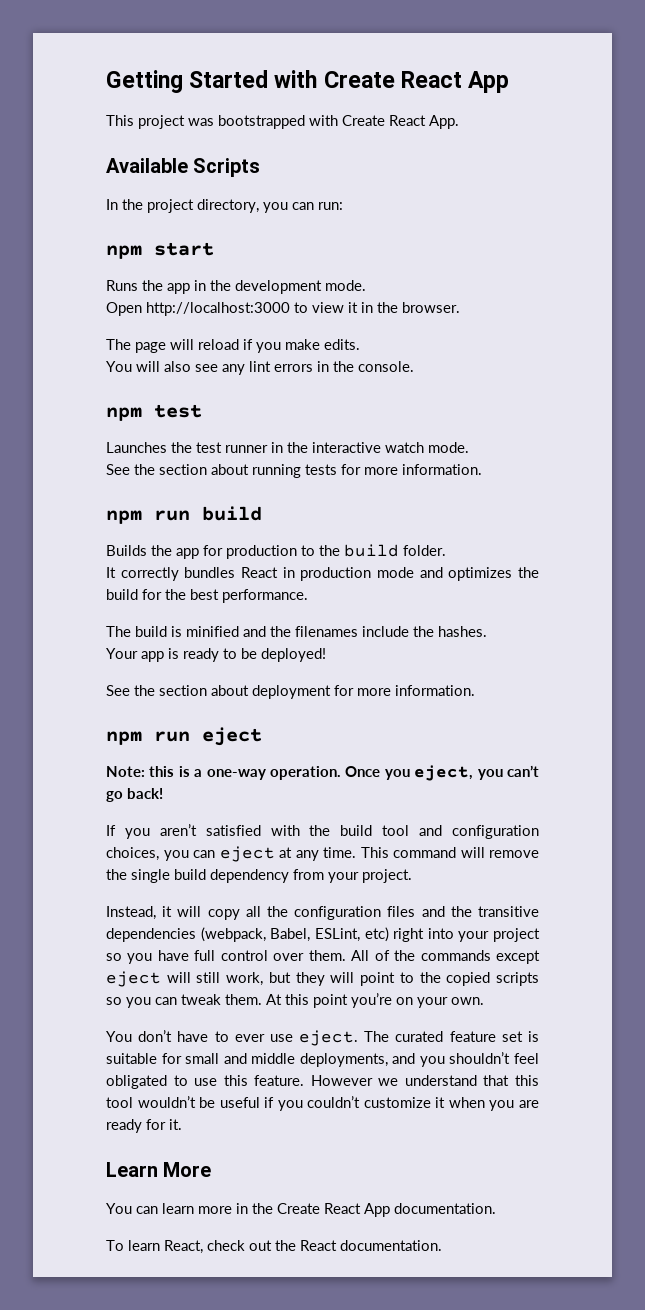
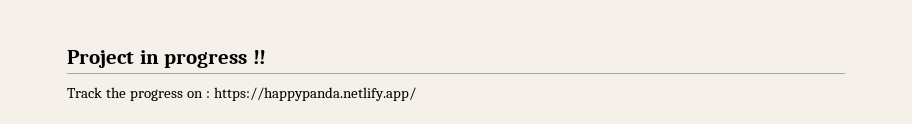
- Getting Started with Create React App
- This project was bootstrapped with Create React App.
- Available Scripts
- In the project directory, you can run:
- npm start
- Runs the app in the development mode.
- Open http://localhost:3000 to view it in the browser.
- The page will reload if you make edits.
- You will also see any lint errors in the console.
- npm test
- Launches the test runner in the interactive watch mode.
- See the section about running tests for more information.
- npm run build
- Builds the app for production to the build folder.
- It correctly bundles React in production mode and optimizes the build for the best performance.
- The build is minified and the filenames include the hashes.
- Your app is ready to be deployed!
- See the section about deployment for more information.
- npm run eject
- Note: this is a one-way operation. Once you eject, you can’t go back!
- If you aren’t satisfied with the build tool and configuration choices, you can eject at any time. This command will remove the single build dependency from your project.
- Instead, it will copy all the configuration files and the transitive dependencies (webpack, Babel, ESLint, etc) right into your project so you have full control over them. All of the commands except eject will still work, but they will point to the copied scripts so you can tweak them. At this point you’re on your own.
- You don’t have to ever use eject. The curated feature set is suitable for small and middle deployments, and you shouldn’t feel obligated to use this feature. However we understand that this tool wouldn’t be useful if you couldn’t customize it when you are ready for it.
- Learn More
- You can learn more in the Create React App documentation.
- To learn React, check out the React documentation.
+ Project in progress ‼
+ Track the progress on : https://happypanda.netlify.app/

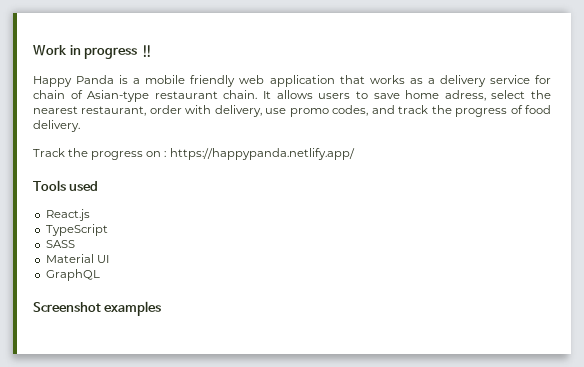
- Project in progress ‼
+ Work in progress ‼
+ Happy Panda is a mobile friendly web application that works as a delivery service for chain of Asian-type restaurant chain. It allows users to save home adress, select the nearest restaurant, order with delivery, use promo codes, and track the progress of food delivery.
+ Tools used
+ React.js
+ TypeScript
+ SASS
+ Material UI
+ GraphQL
+ Screenshot examples

